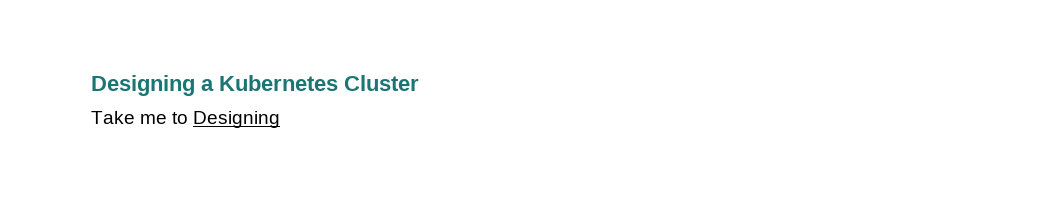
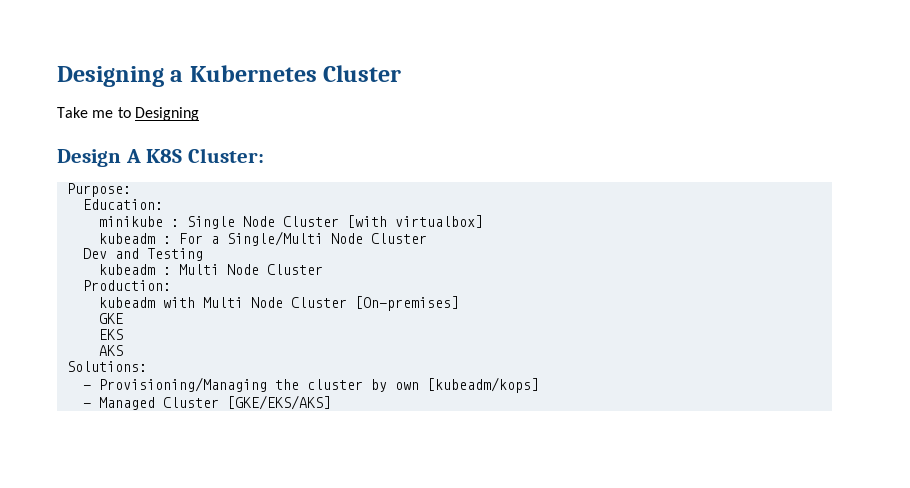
+ Design A K8S Cluster:
+ Purpose:
+ Education:
+ minikube : Single Node Cluster [with virtualbox]
+ kubeadm : For a Single/Multi Node Cluster
+ Dev and Testing
+ kubeadm : Multi Node Cluster
+ Production:
+ kubeadm with Multi Node Cluster [On-premises]
+ GKE
+ EKS
+ AKS
+ Solutions:
+ - Provisioning/Managing the cluster by own [kubeadm/kops]
+ - Managed Cluster [GKE/EKS/AKS]

